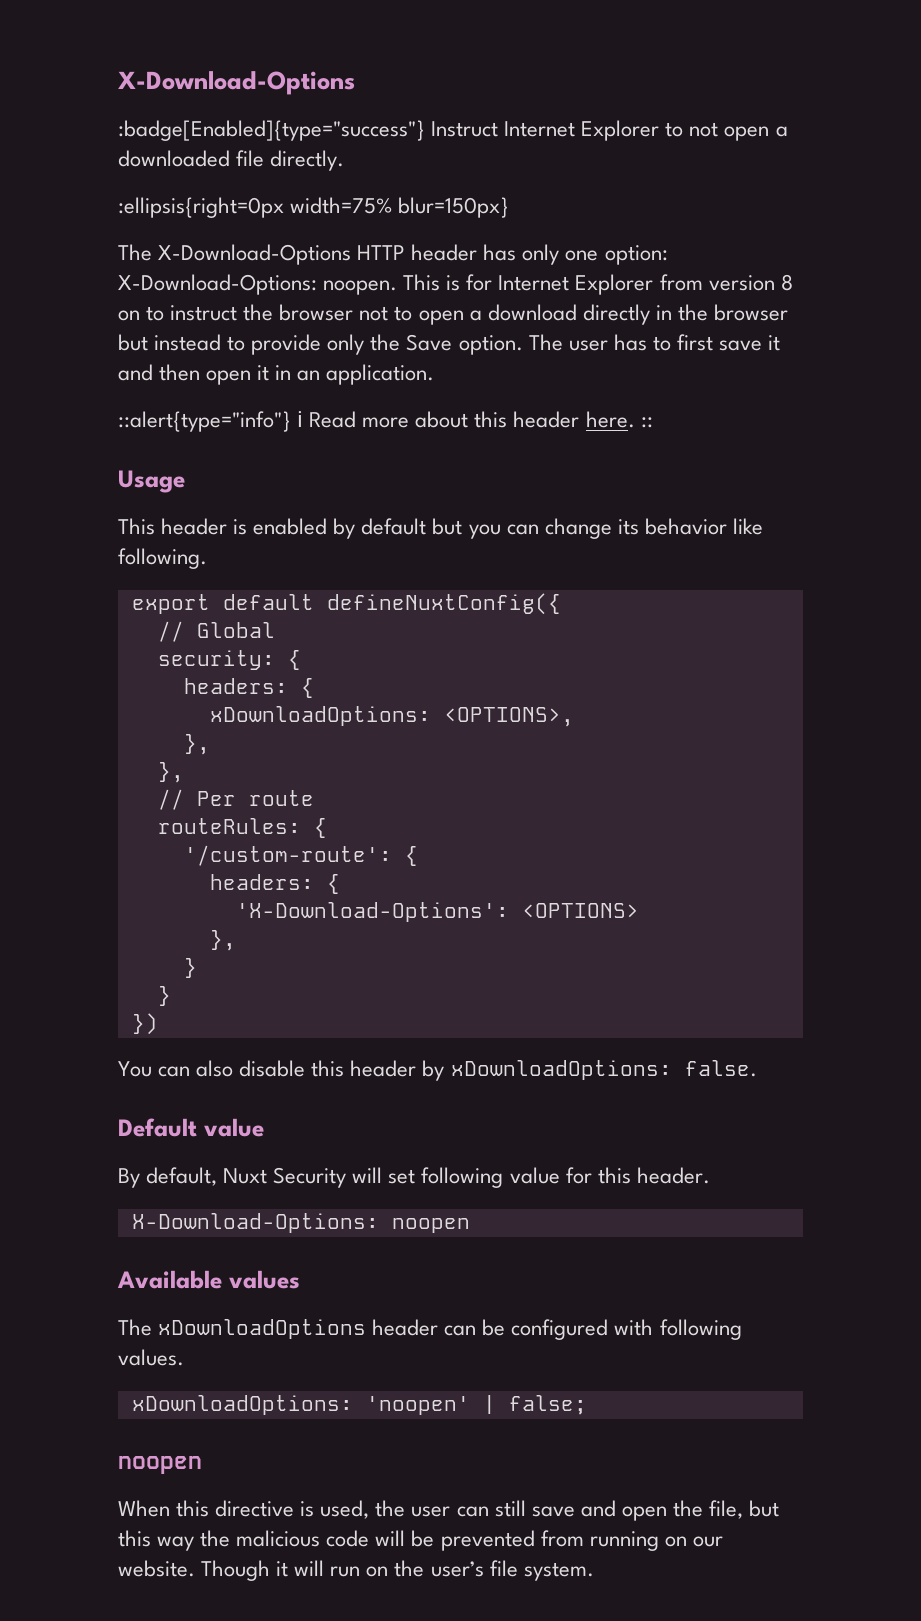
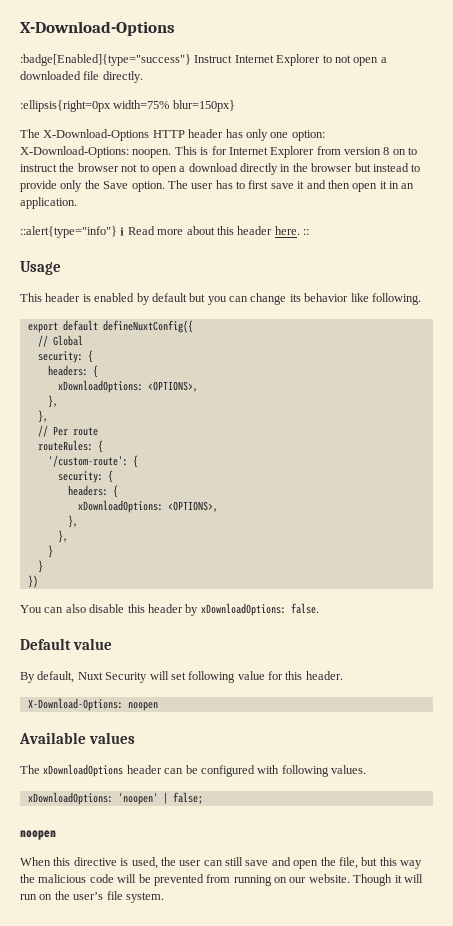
  '/custom-route': {
+ security: {
  headers: {
- 'X-Download-Options': <OPTIONS>
+ xDownloadOptions: <OPTIONS>,
+ },

